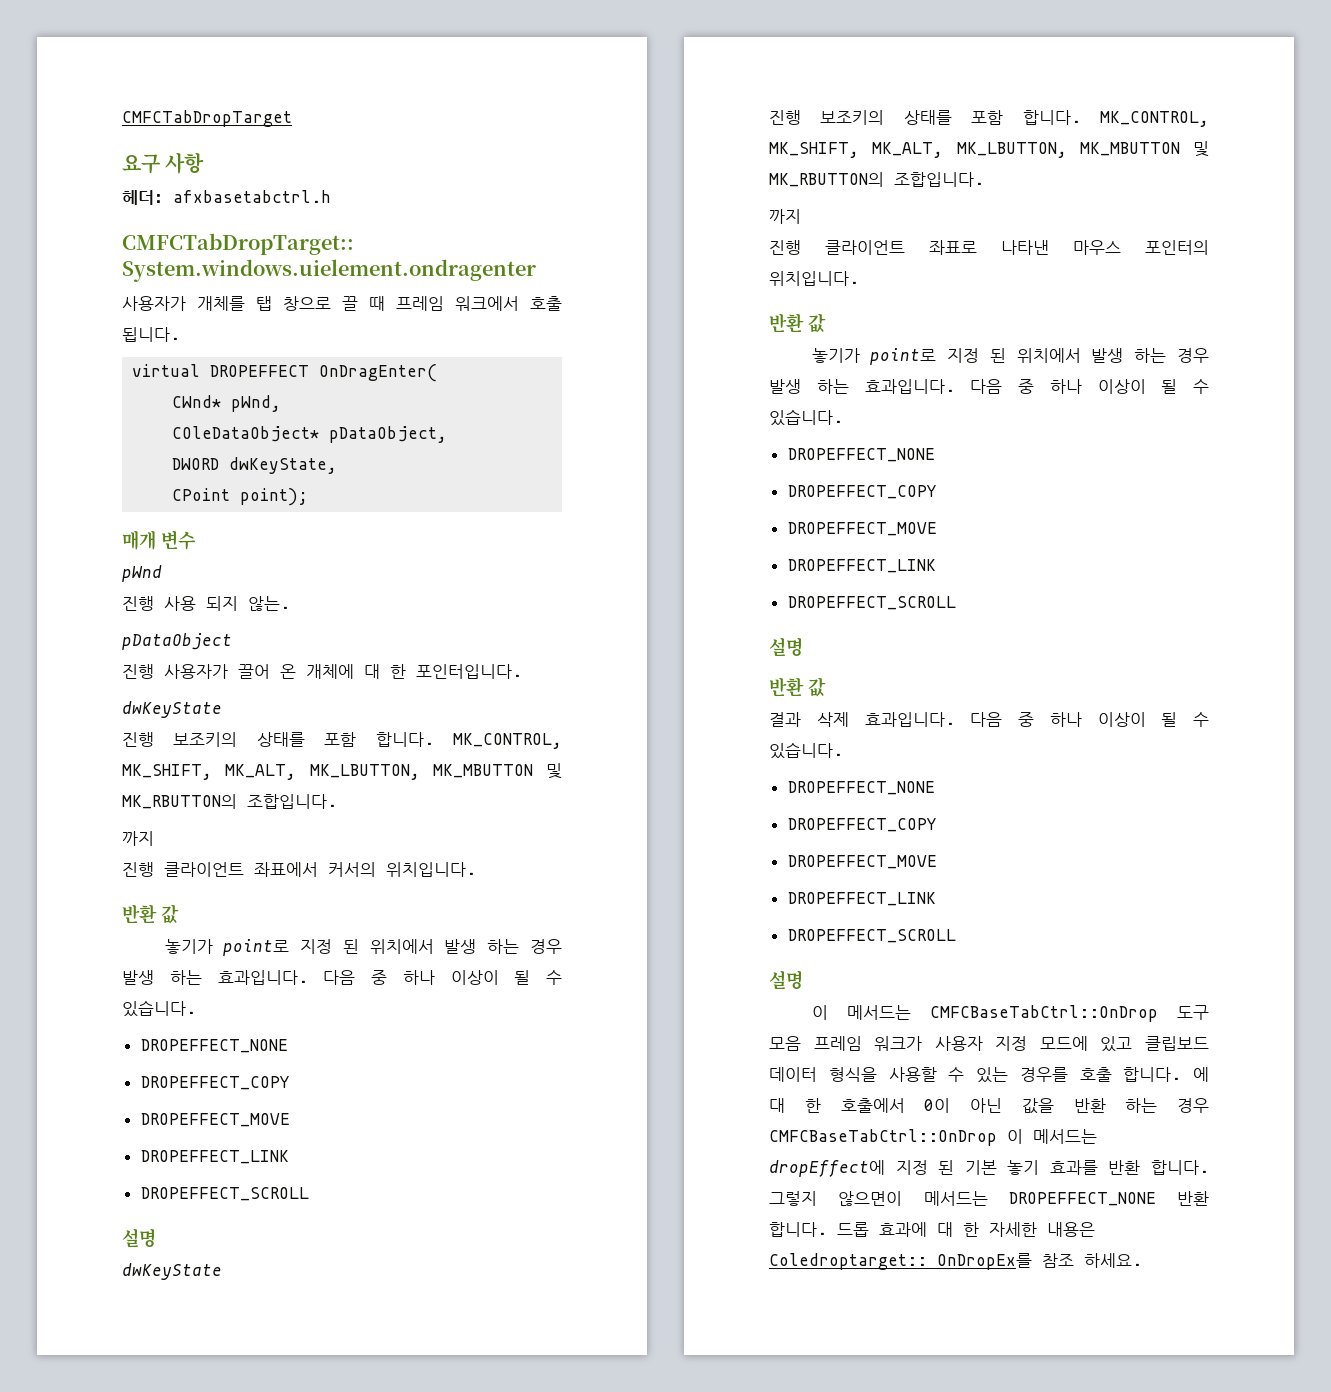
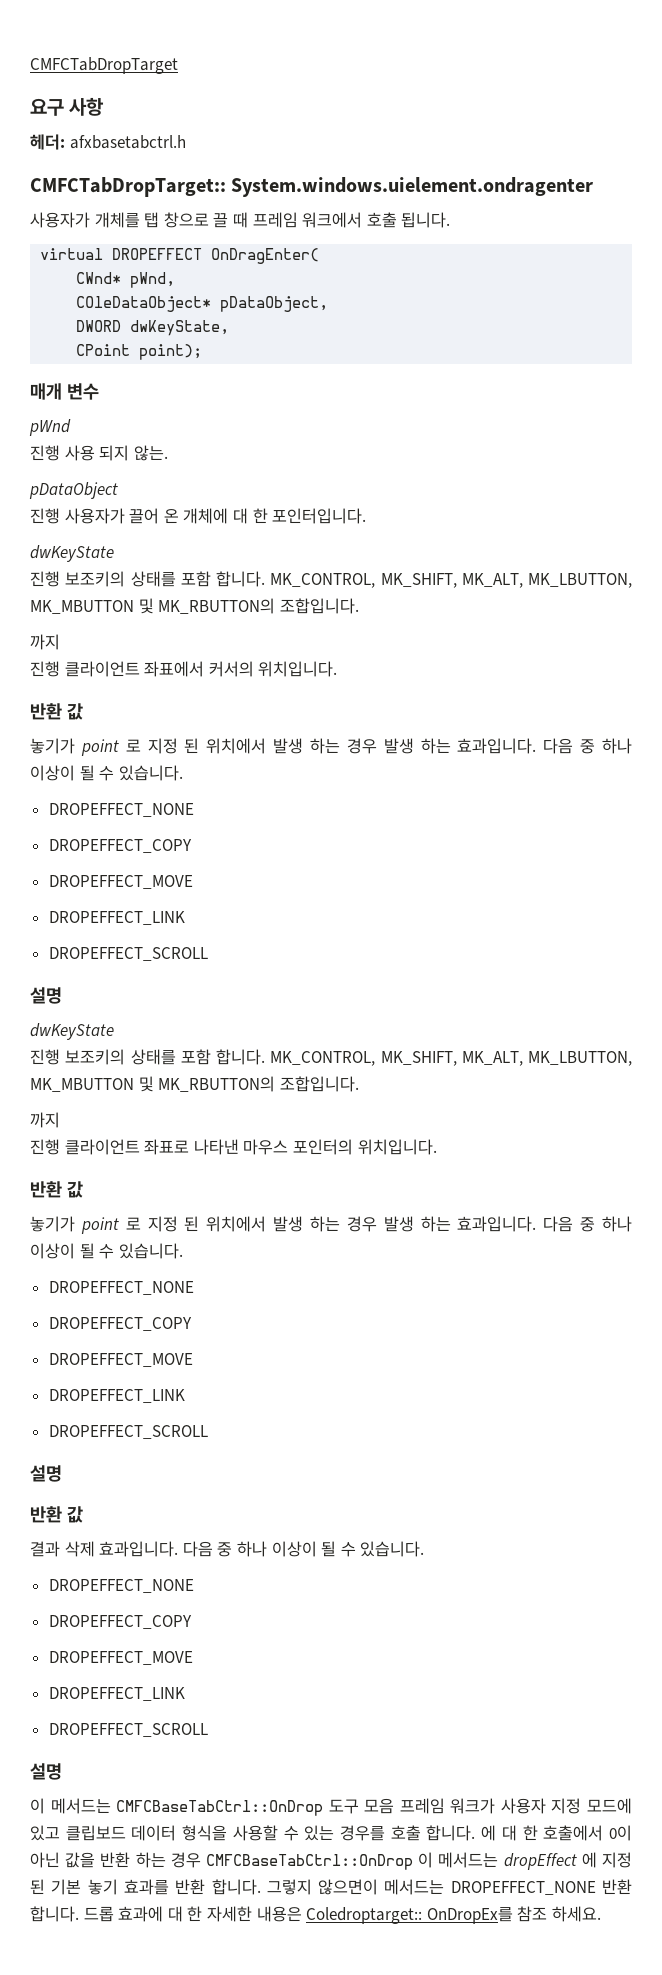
  진행 클라이언트 좌표에서 커서의 위치입니다.
  반환 값
- 놓기가 point로 지정 된 위치에서 발생 하는 경우 발생 하는 효과입니다.
+ 놓기가 point 로 지정 된 위치에서 발생 하는 경우 발생 하는 효과입니다.
  진행 클라이언트 좌표로 나타낸 마우스 포인터의 위치입니다.
  반환 값
- 놓기가 point로 지정 된 위치에서 발생 하는 경우 발생 하는 효과입니다.
+ 놓기가 point 로 지정 된 위치에서 발생 하는 경우 발생 하는 효과입니다.
- 에 대 한 호출에서 0이 아닌 값을 반환 하는 경우 CMFCBaseTabCtrl::OnDrop 이 메서드는 dropEffect에 지정 된 기본 놓기 효과를 반환 합니다.
+ 에 대 한 호출에서 0이 아닌 값을 반환 하는 경우 CMFCBaseTabCtrl::OnDrop 이 메서드는 dropEffect 에 지정 된 기본 놓기 효과를 반환 합니다.

